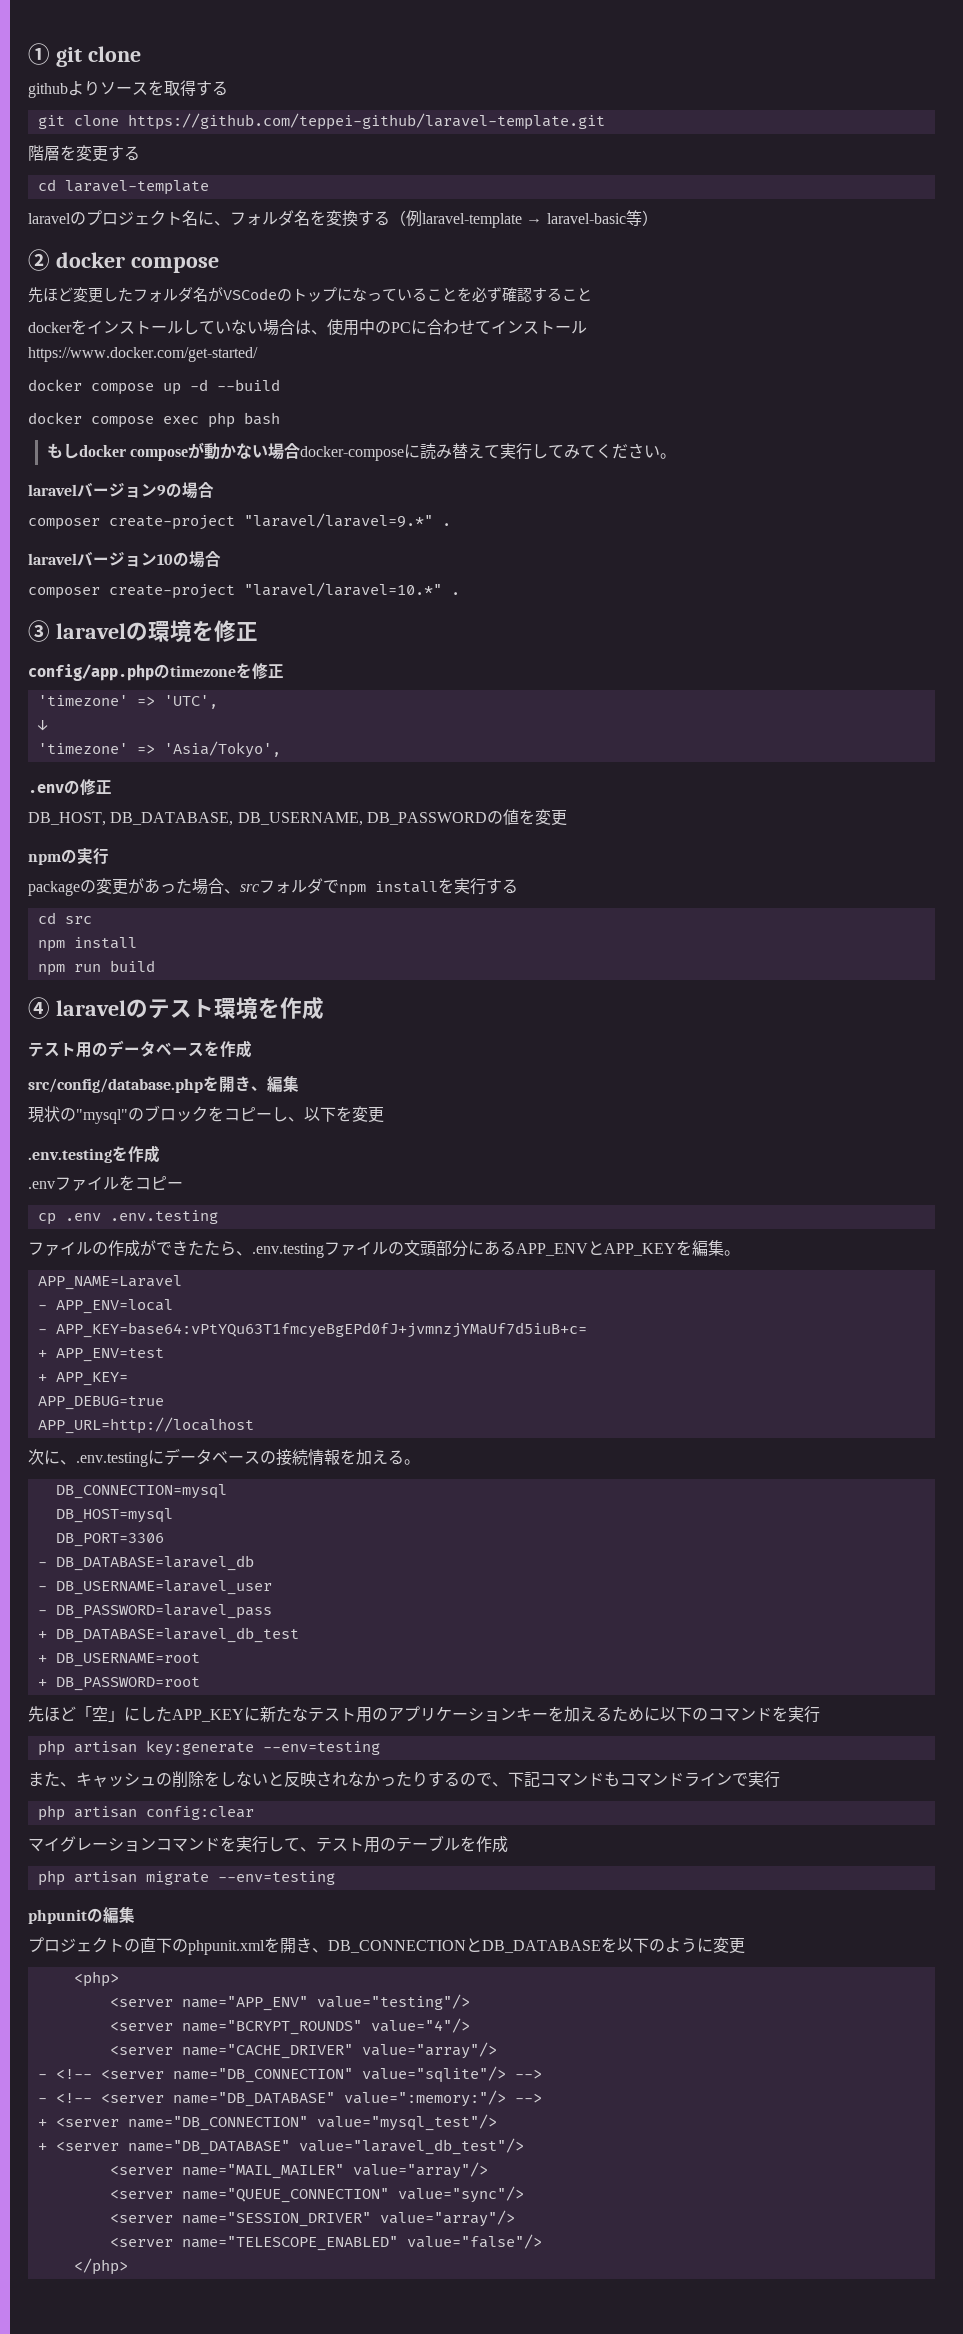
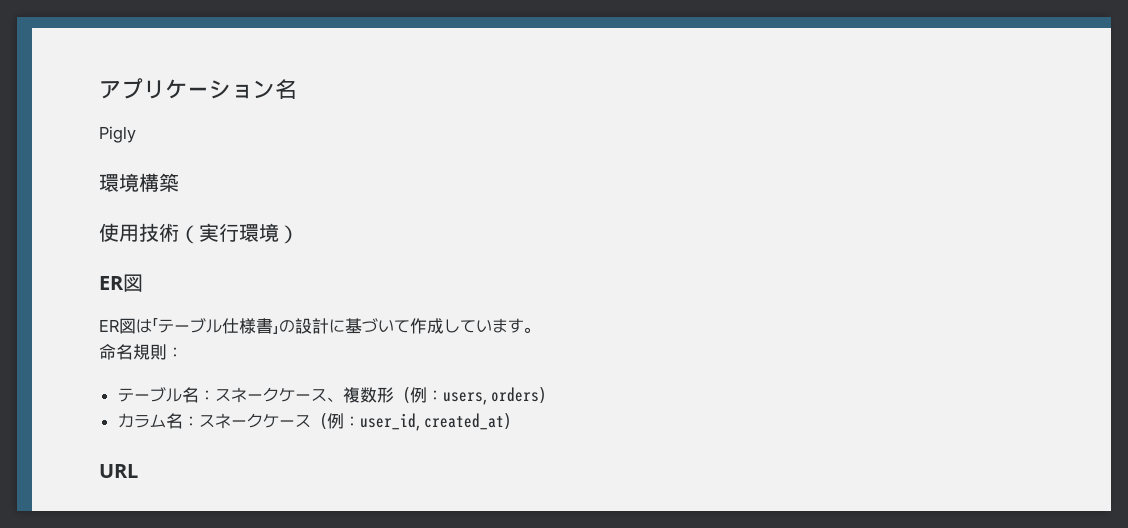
- ① git clone
- githubよりソースを取得する
- git clone https://github.com/teppei-github/laravel-template.git
- 階層を変更する
- cd laravel-template
- laravelのプロジェクト名に、フォルダ名を変換する（例laravel-template → laravel-basic等）
- ② docker compose
- 先ほど変更したフォルダ名がVSCodeのトップになっていることを必ず確認すること
- dockerをインストールしていない場合は、使用中のPCに合わせてインストール
- https://www.docker.com/get-started/
- docker compose up -d --build
- docker compose exec php bash
- もしdocker composeが動かない場合docker-composeに読み替えて実行してみてください。
- laravelバージョン9の場合
- composer create-project "laravel/laravel=9.*" .
- laravelバージョン10の場合
- composer create-project "laravel/laravel=10.*" .
- ③ laravelの環境を修正
- config/app.phpのtimezoneを修正
- 'timezone' => 'UTC',
- ↓
- 'timezone' => 'Asia/Tokyo',
- .envの修正
- DB_HOST, DB_DATABASE, DB_USERNAME, DB_PASSWORDの値を変更
- npmの実行
- packageの変更があった場合、srcフォルダでnpm installを実行する
- cd src
- npm install
- npm run build
- ④ laravelのテスト環境を作成
- テスト用のデータベースを作成
- src/config/database.phpを開き、編集
- 現状の"mysql"のブロックをコピーし、以下を変更
- .env.testingを作成
- .envファイルをコピー
- cp .env .env.testing
- ファイルの作成ができたたら、.env.testingファイルの文頭部分にあるAPP_ENVとAPP_KEYを編集。
- APP_NAME=Laravel
- - APP_ENV=local
- - APP_KEY=base64:vPtYQu63T1fmcyeBgEPd0fJ+jvmnzjYMaUf7d5iuB+c=
- + APP_ENV=test
- + APP_KEY=
- APP_DEBUG=true
- APP_URL=http://localhost
- 次に、.env.testingにデータベースの接続情報を加える。
- DB_CONNECTION=mysql
- DB_HOST=mysql
- DB_PORT=3306
- - DB_DATABASE=laravel_db
- - DB_USERNAME=laravel_user
- - DB_PASSWORD=laravel_pass
- + DB_DATABASE=laravel_db_test
- + DB_USERNAME=root
- + DB_PASSWORD=root
- 先ほど「空」にしたAPP_KEYに新たなテスト用のアプリケーションキーを加えるために以下のコマンドを実行
- php artisan key:generate --env=testing
- また、キャッシュの削除をしないと反映されなかったりするので、下記コマンドもコマンドラインで実行
- php artisan config:clear
- マイグレーションコマンドを実行して、テスト用のテーブルを作成
- php artisan migrate --env=testing
- phpunitの編集
- プロジェクトの直下のphpunit.xmlを開き、DB_CONNECTIONとDB_DATABASEを以下のように変更
- <php>
- <server name="APP_ENV" value="testing"/>
- <server name="BCRYPT_ROUNDS" value="4"/>
- <server name="CACHE_DRIVER" value="array"/>
- - <!-- <server name="DB_CONNECTION" value="sqlite"/> -->
- - <!-- <server name="DB_DATABASE" value=":memory:"/> -->
- + <server name="DB_CONNECTION" value="mysql_test"/>
- + <server name="DB_DATABASE" value="laravel_db_test"/>
- <server name="MAIL_MAILER" value="array"/>
- <server name="QUEUE_CONNECTION" value="sync"/>
- <server name="SESSION_DRIVER" value="array"/>
- <server name="TELESCOPE_ENABLED" value="false"/>
- </php>
+ アプリケーション名
+ Pigly
+ 環境構築
+ 使用技術（実行環境）
+ ER図
+ ER図は「テーブル仕様書」の設計に基づいて作成しています。
+ 命名規則：
+ テーブル名：スネークケース、複数形（例：users, orders）
+ カラム名：スネークケース（例：user_id, created_at）
+ URL

